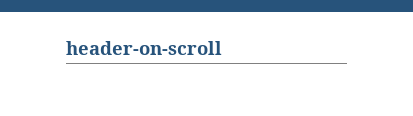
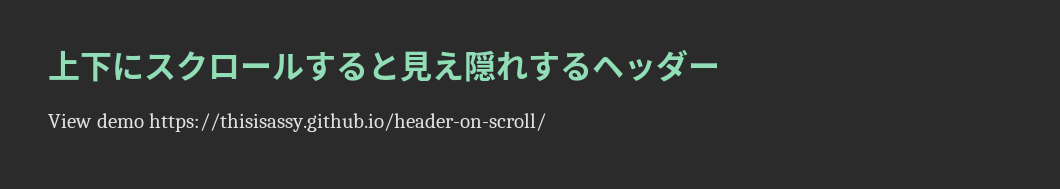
- header-on-scroll
+ 上下にスクロールすると見え隠れするヘッダー
+ View demo https://thisisassy.github.io/header-on-scroll/

